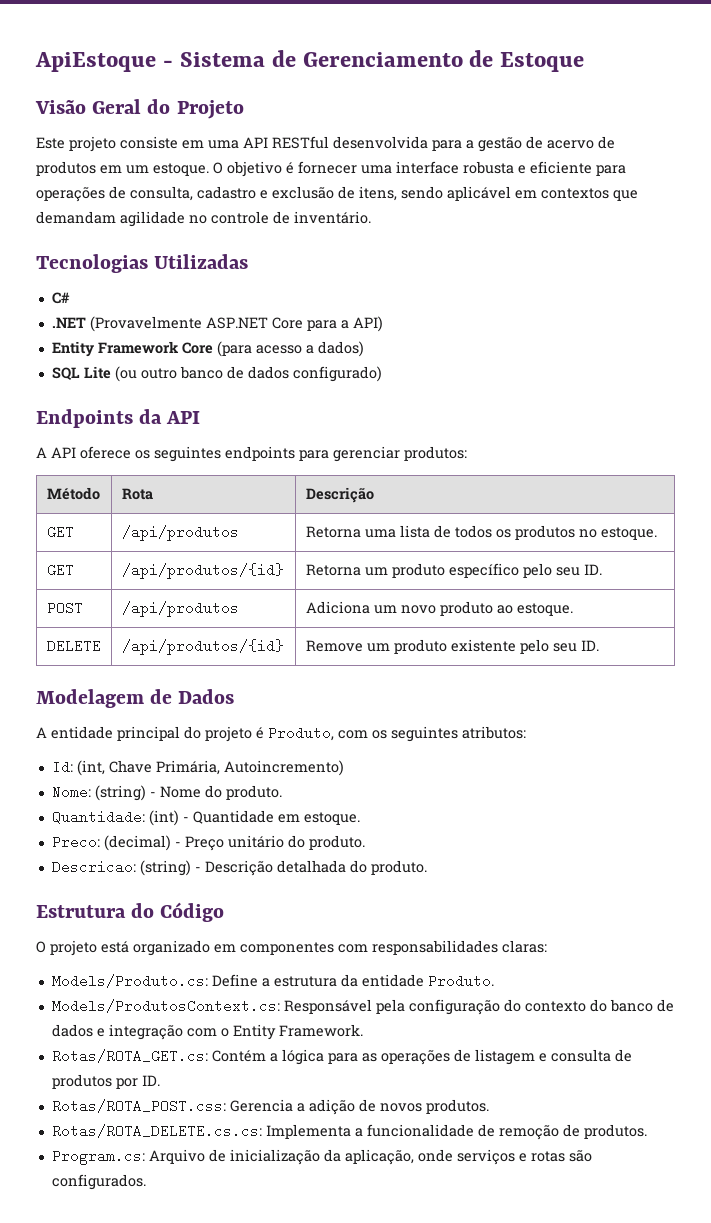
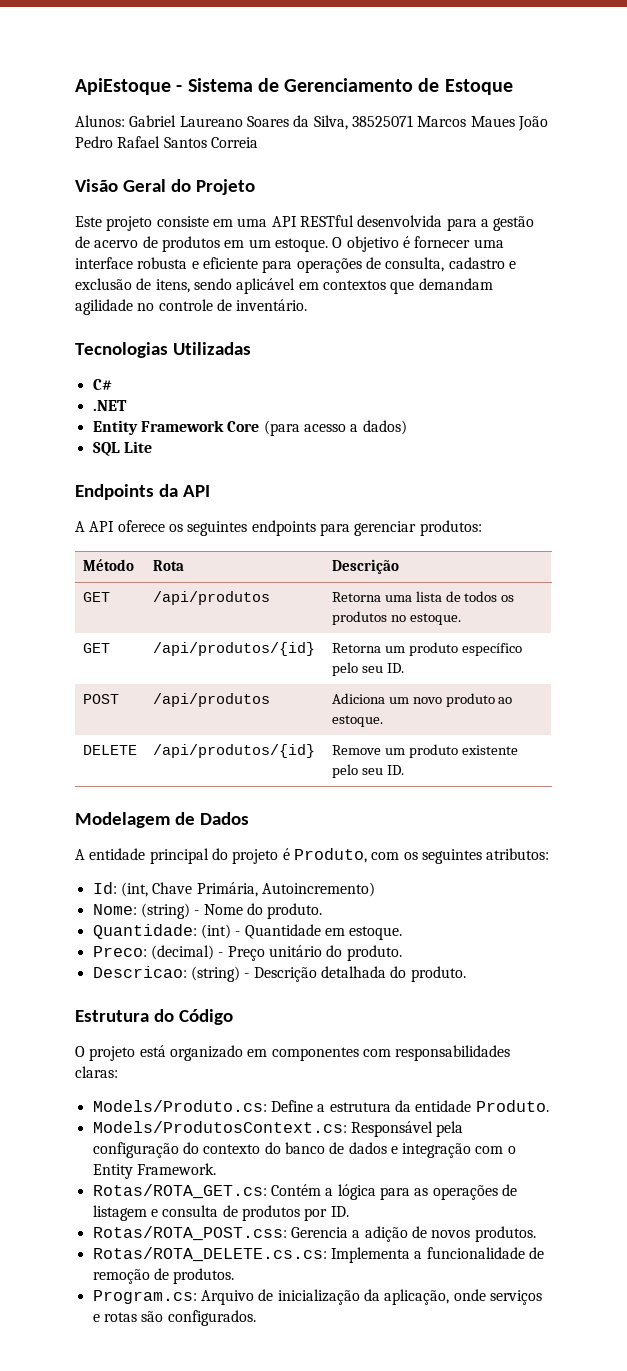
+ Alunos: Gabriel Laureano Soares da Silva, 38525071 Marcos Maues João Pedro Rafael Santos Correia
- .NET (Provavelmente ASP.NET Core para a API)
+ .NET
- SQL Lite (ou outro banco de dados configurado)
+ SQL Lite

